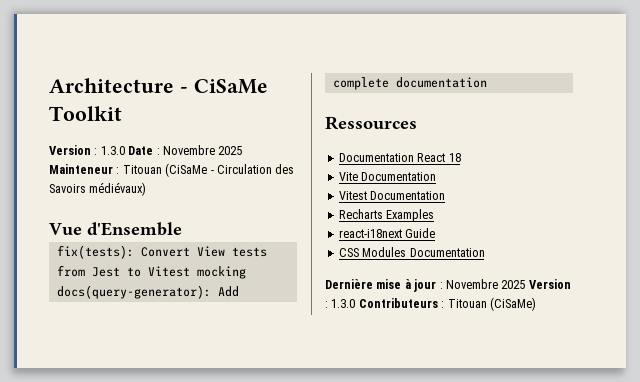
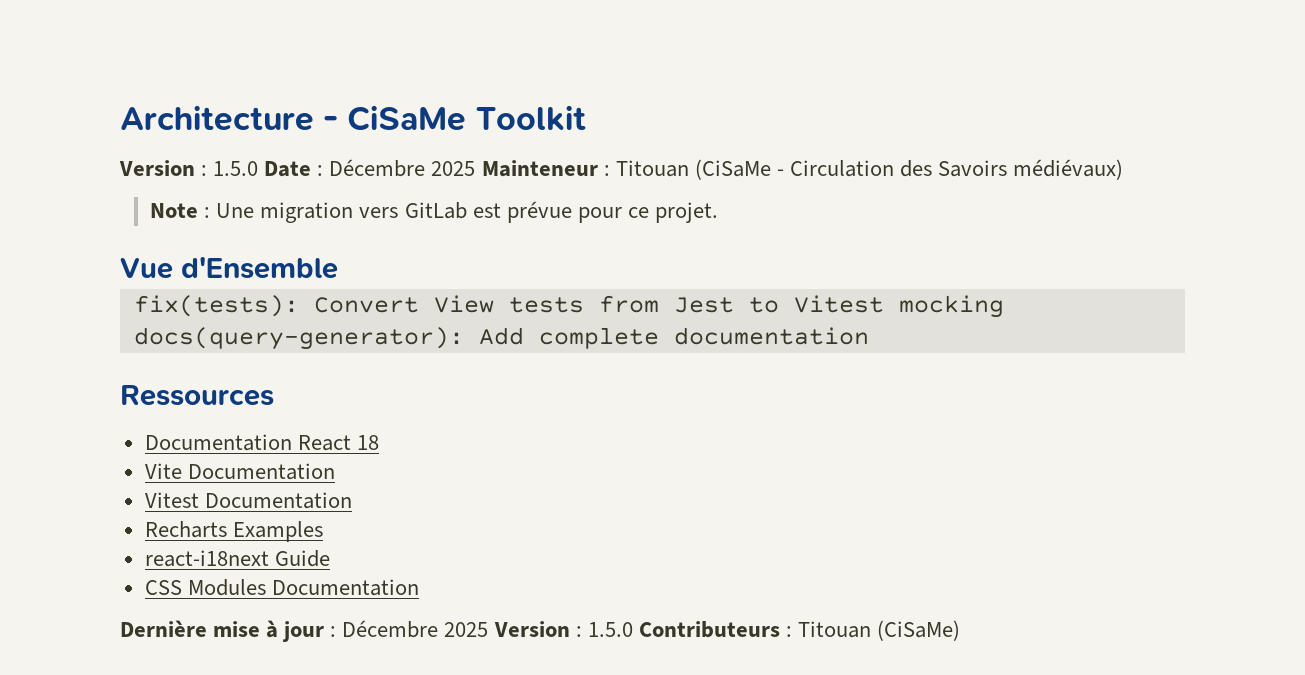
- Version : 1.3.0 Date : Novembre 2025 Mainteneur : Titouan (CiSaMe - Circulation des Savoirs médiévaux)
+ Version : 1.5.0 Date : Décembre 2025 Mainteneur : Titouan (CiSaMe - Circulation des Savoirs médiévaux)
+ Note : Une migration vers GitLab est prévue pour ce projet.
- Dernière mise à jour : Novembre 2025 Version : 1.3.0 Contributeurs : Titouan (CiSaMe)
+ Dernière mise à jour : Décembre 2025 Version : 1.5.0 Contributeurs : Titouan (CiSaMe)

